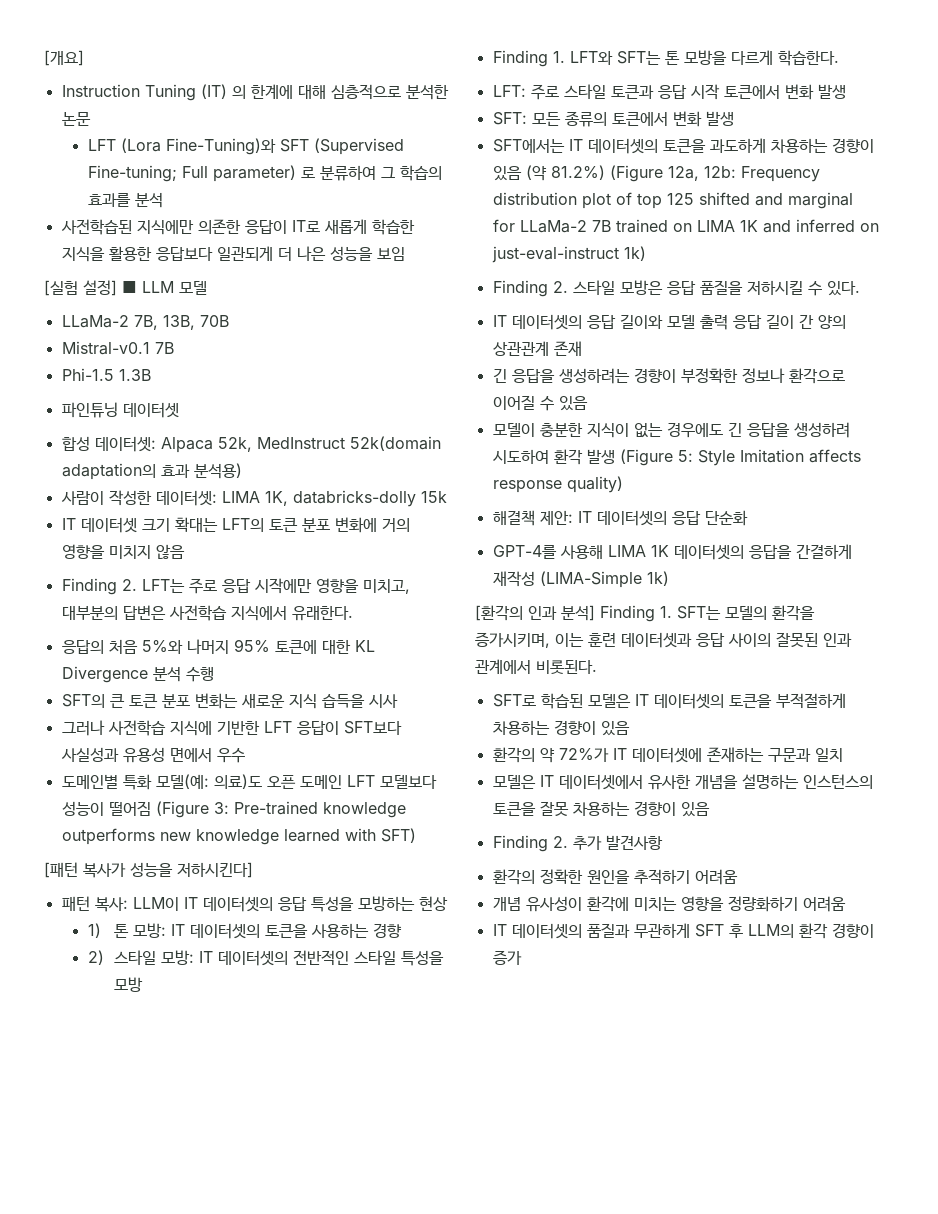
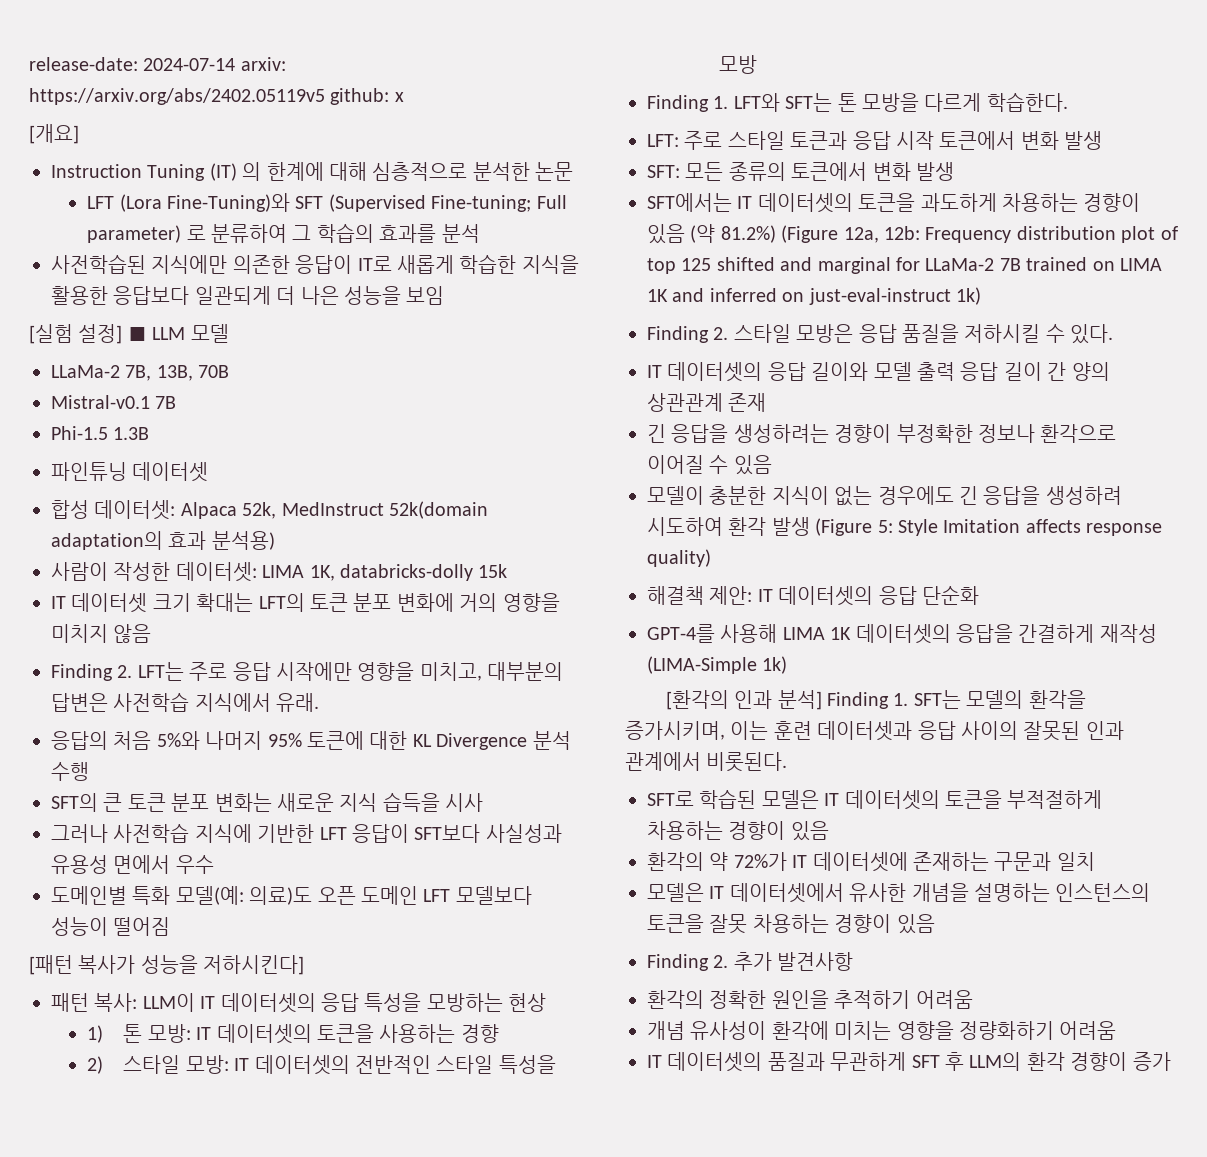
+ release-date: 2024-07-14 arxiv: https://arxiv.org/abs/2402.05119v5 github: x
- Finding 2. LFT는 주로 응답 시작에만 영향을 미치고, 대부분의 답변은 사전학습 지식에서 유래한다.
+ Finding 2. LFT는 주로 응답 시작에만 영향을 미치고, 대부분의 답변은 사전학습 지식에서 유래.
- 도메인별 특화 모델(예: 의료)도 오픈 도메인 LFT 모델보다 성능이 떨어짐 (Figure 3: Pre-trained knowledge outperforms new knowledge learned with SFT)
+ 도메인별 특화 모델(예: 의료)도 오픈 도메인 LFT 모델보다 성능이 떨어짐

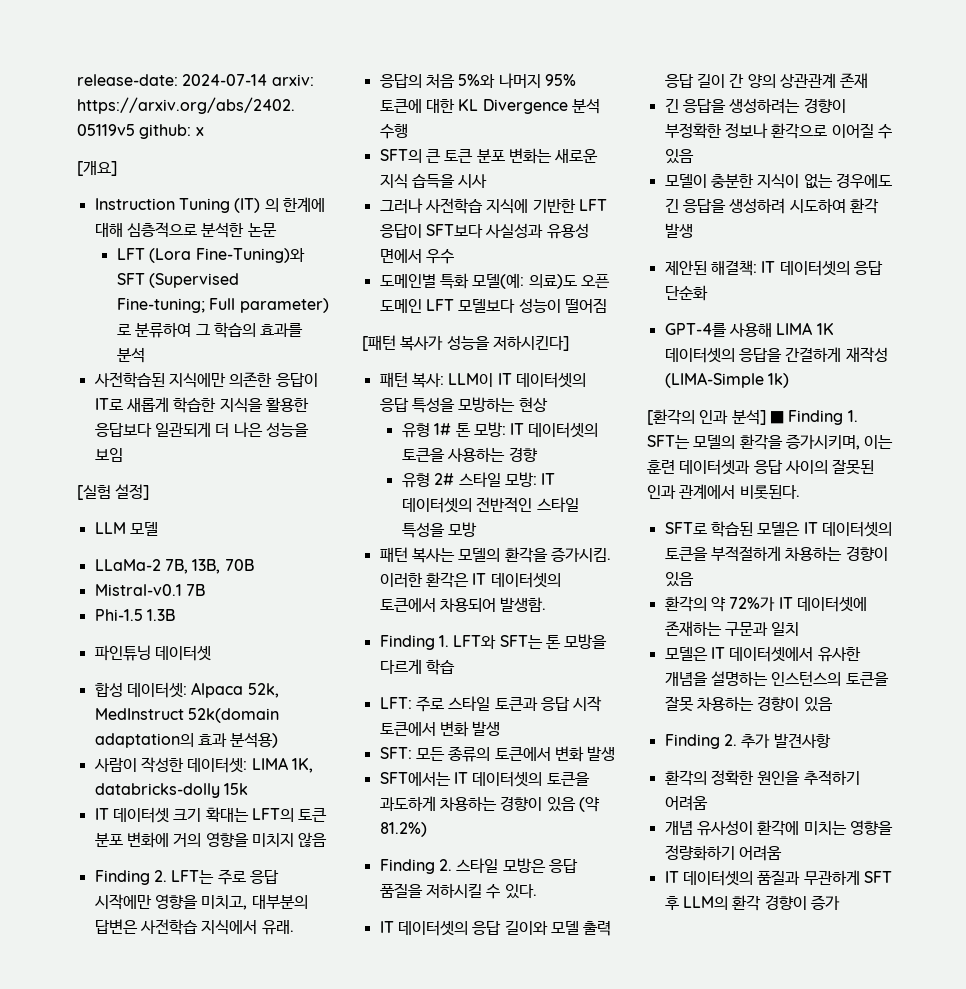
- [실험 설정] ■ LLM 모델
+ [실험 설정]
+ LLM 모델
- 1) 톤 모방: IT 데이터셋의 토큰을 사용하는 경향
+ 유형 1# 톤 모방: IT 데이터셋의 토큰을 사용하는 경향
- 2) 스타일 모방: IT 데이터셋의 전반적인 스타일 특성을 모방
+ 유형 2# 스타일 모방: IT 데이터셋의 전반적인 스타일 특성을 모방
+ 패턴 복사는 모델의 환각을 증가시킴. 이러한 환각은 IT 데이터셋의 토큰에서 차용되어 발생함.
- Finding 1. LFT와 SFT는 톤 모방을 다르게 학습한다.
+ Finding 1. LFT와 SFT는 톤 모방을 다르게 학습
- SFT에서는 IT 데이터셋의 토큰을 과도하게 차용하는 경향이 있음 (약 81.2%) (Figure 12a, 12b: Frequency distribution plot of top 125 shifted and marginal for LLaMa-2 7B trained on LIMA 1K and inferred on just-eval-instruct 1k)
+ SFT에서는 IT 데이터셋의 토큰을 과도하게 차용하는 경향이 있음 (약 81.2%)
- 모델이 충분한 지식이 없는 경우에도 긴 응답을 생성하려 시도하여 환각 발생 (Figure 5: Style Imitation affects response quality)
- 해결책 제안: IT 데이터셋의 응답 단순화
+ 모델이 충분한 지식이 없는 경우에도 긴 응답을 생성하려 시도하여 환각 발생
+ 제안된 해결책: IT 데이터셋의 응답 단순화
- [환각의 인과 분석] Finding 1. SFT는 모델의 환각을 증가시키며, 이는 훈련 데이터셋과 응답 사이의 잘못된 인과 관계에서 비롯된다.
+ [환각의 인과 분석] ■ Finding 1. SFT는 모델의 환각을 증가시키며, 이는 훈련 데이터셋과 응답 사이의 잘못된 인과 관계에서 비롯된다.

